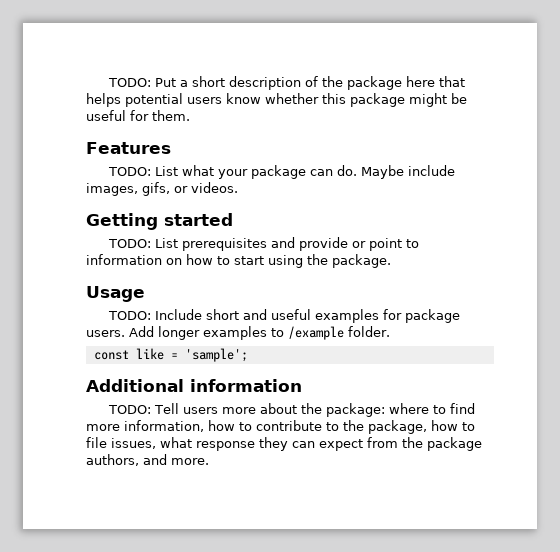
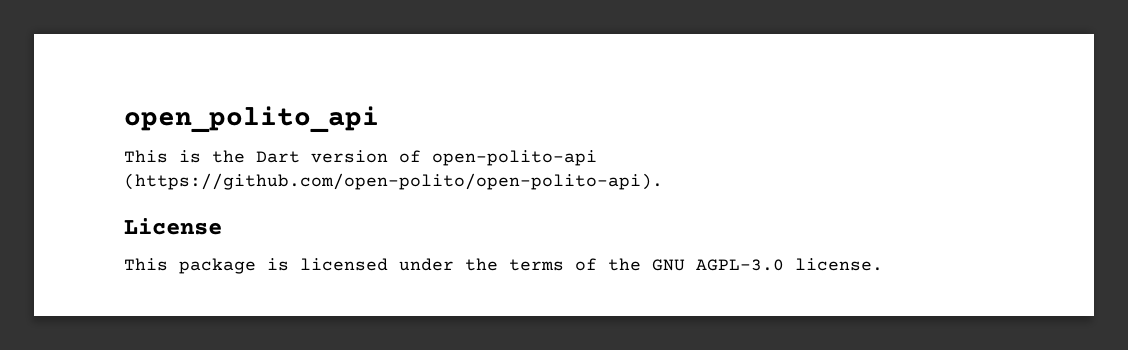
- TODO: Put a short description of the package here that helps potential users know whether this package might be useful for them.
- Features
- TODO: List what your package can do. Maybe include images, gifs, or videos.
- Getting started
- TODO: List prerequisites and provide or point to information on how to start using the package.
- Usage
- TODO: Include short and useful examples for package users. Add longer examples to /example folder.
- const like = 'sample';
- Additional information
- TODO: Tell users more about the package: where to find more information, how to contribute to the package, how to file issues, what response they can expect from the package authors, and more.
+ open_polito_api
+ This is the Dart version of open-polito-api (https://github.com/open-polito/open-polito-api).
+ License
+ This package is licensed under the terms of the GNU AGPL-3.0 license.

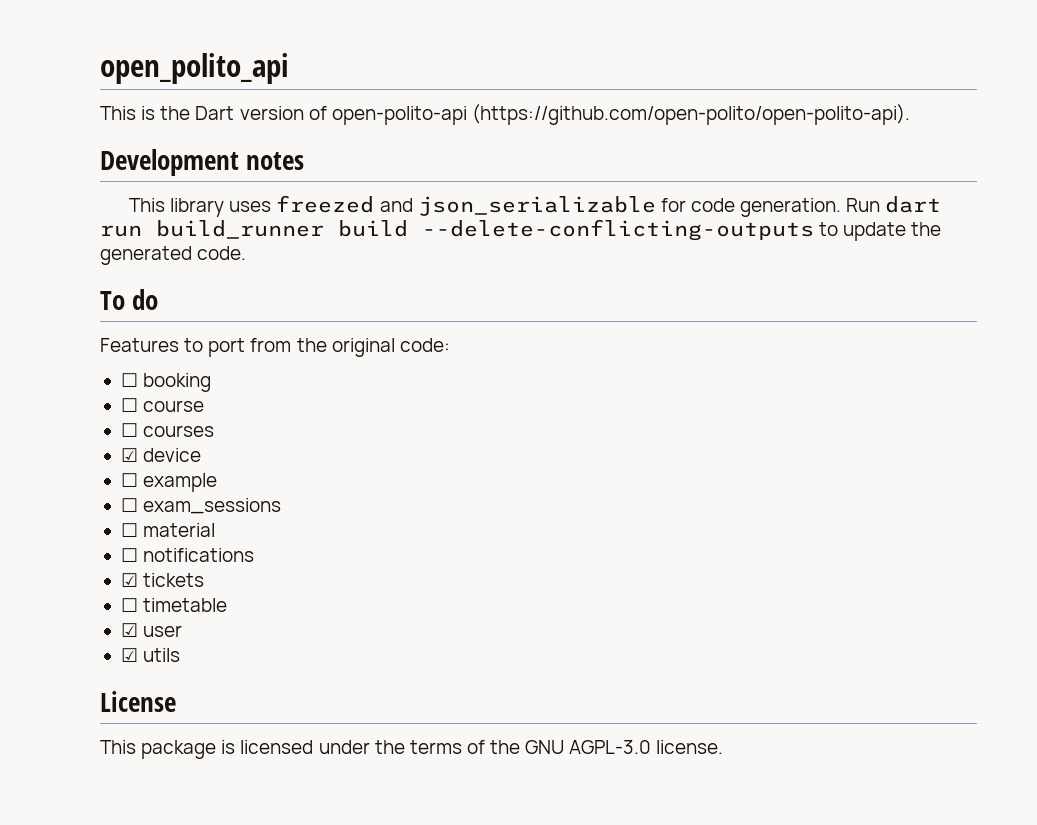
+ Development notes
+ This library uses freezed and json_serializable for code generation. Run dart run build_runner build --delete-conflicting-outputs to update the generated code.
+ To do
+ Features to port from the original code:
+ ☐ booking
+ ☐ course
+ ☐ courses
+ ☑ device
+ ☐ example
+ ☐ exam_sessions
+ ☐ material
+ ☐ notifications
+ ☑ tickets
+ ☐ timetable
+ ☑ user
+ ☑ utils

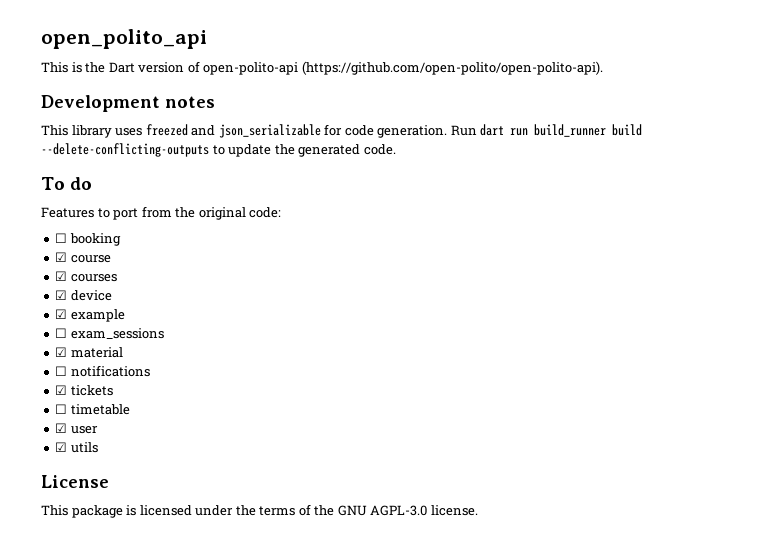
- ☐ course
+ ☑ course
- ☐ courses
+ ☑ courses
- ☐ example
+ ☑ example
- ☐ material
+ ☑ material

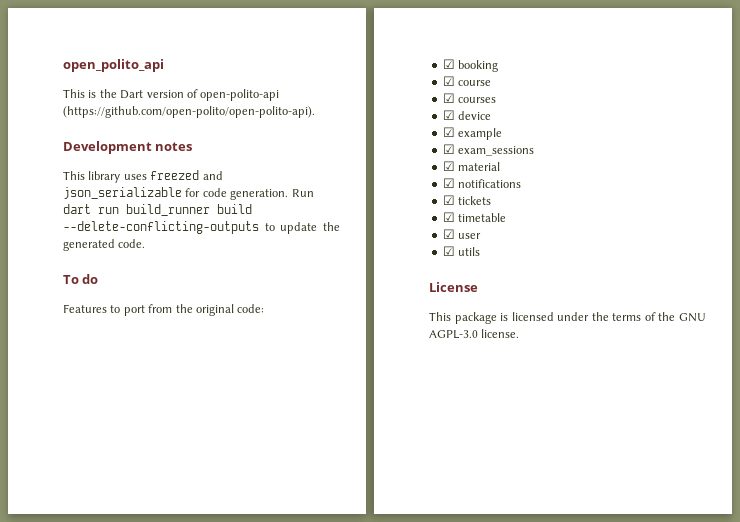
- ☐ booking
+ ☑ booking
- ☐ exam_sessions
+ ☑ exam_sessions
- ☐ notifications
+ ☑ notifications
- ☐ timetable
+ ☑ timetable

